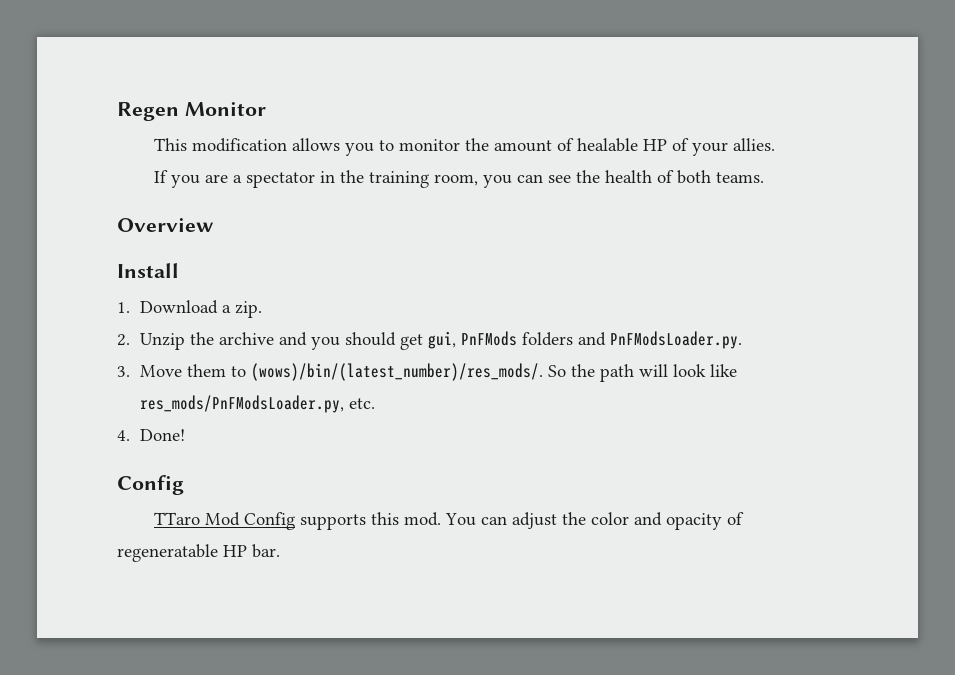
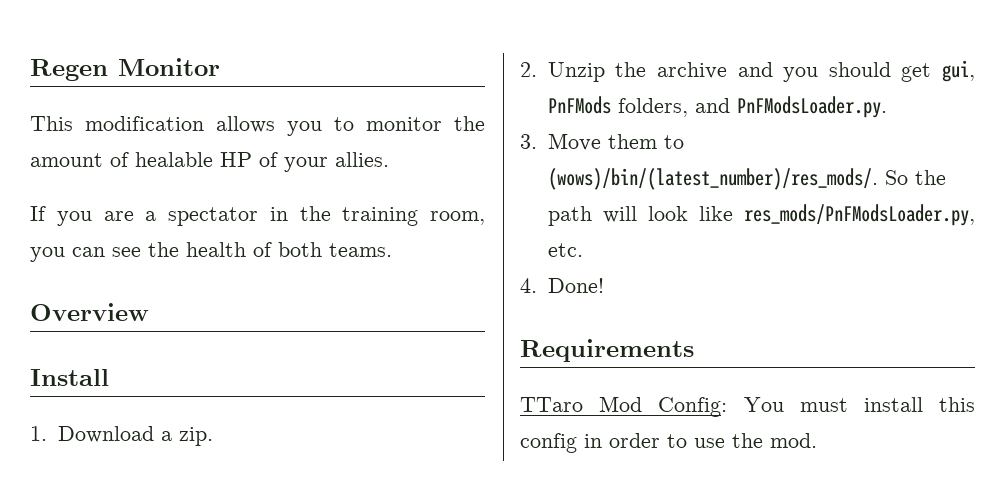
- 2. Unzip the archive and you should get gui, PnFMods folders and PnFModsLoader.py.
+ 2. Unzip the archive and you should get gui, PnFMods folders, and PnFModsLoader.py.
  4. Done!
- Config
+ Requirements
- TTaro Mod Config supports this mod. You can adjust the color and opacity of regeneratable HP bar.
+ TTaro Mod Config: You must install this config in order to use the mod.

